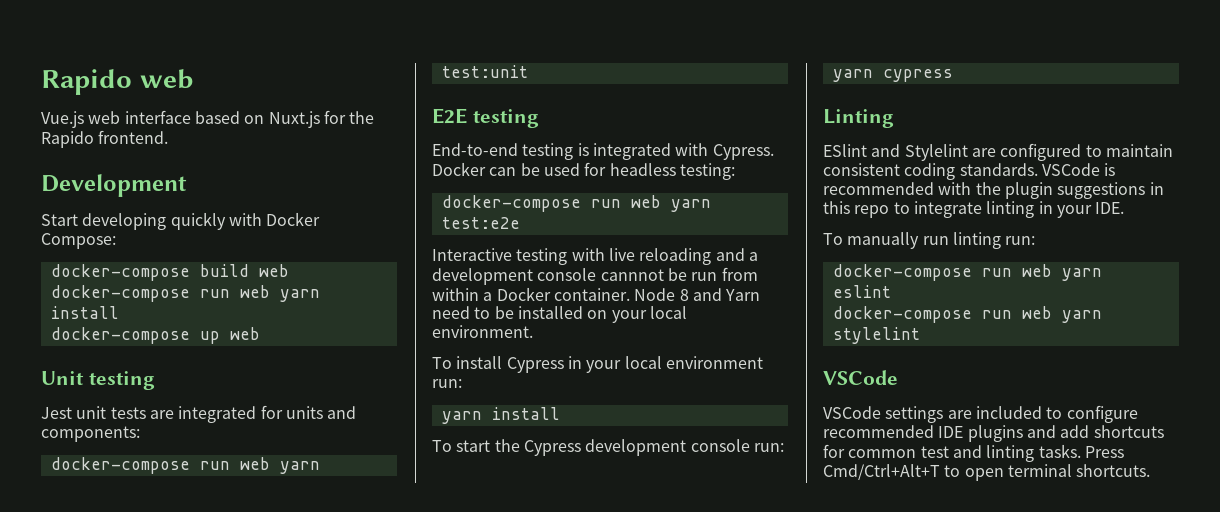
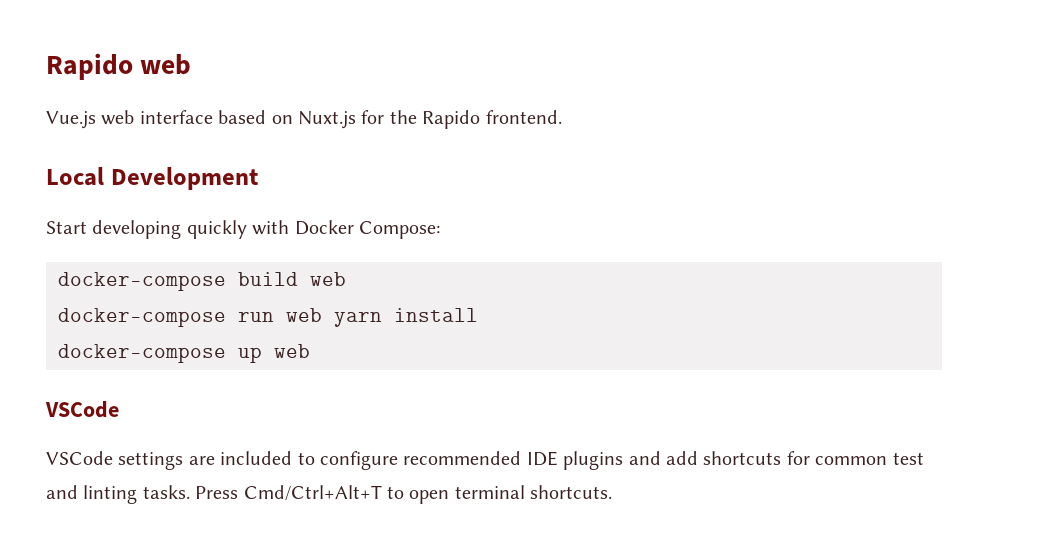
- Development
+ Local Development
- Unit testing
- Jest unit tests are integrated for units and components:
- docker-compose run web yarn test:unit
- E2E testing
- End-to-end testing is integrated with Cypress. Docker can be used for headless testing:
- docker-compose run web yarn test:e2e
- Interactive testing with live reloading and a development console cannnot be run from within a Docker container. Node 8 and Yarn need to be installed on your local environment.
- To install Cypress in your local environment run:
- yarn install
- To start the Cypress development console run:
- yarn cypress
- Linting
- ESlint and Stylelint are configured to maintain consistent coding standards. VSCode is recommended with the plugin suggestions in this repo to integrate linting in your IDE.
- To manually run linting run:
- docker-compose run web yarn eslint
- docker-compose run web yarn stylelint

